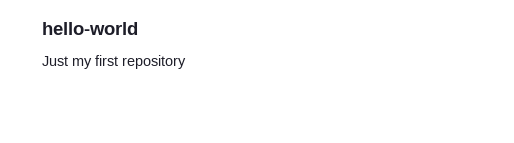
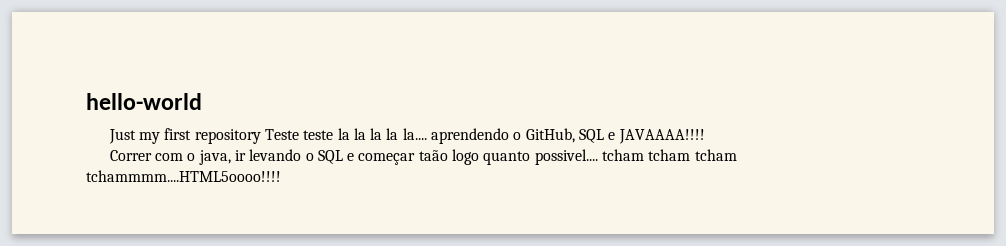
- Just my first repository
+ Just my first repository Teste teste la la la la la.... aprendendo o GitHub, SQL e JAVAAAA!!!!
+ Correr com o java, ir levando o SQL e começar taão logo quanto possivel.... tcham tcham tcham tchammmm....HTML5oooo!!!!

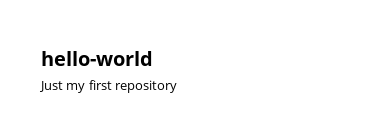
- Just my first repository Teste teste la la la la la.... aprendendo o GitHub, SQL e JAVAAAA!!!!
- Correr com o java, ir levando o SQL e começar taão logo quanto possivel.... tcham tcham tcham tchammmm....HTML5oooo!!!!
+ Just my first repository

